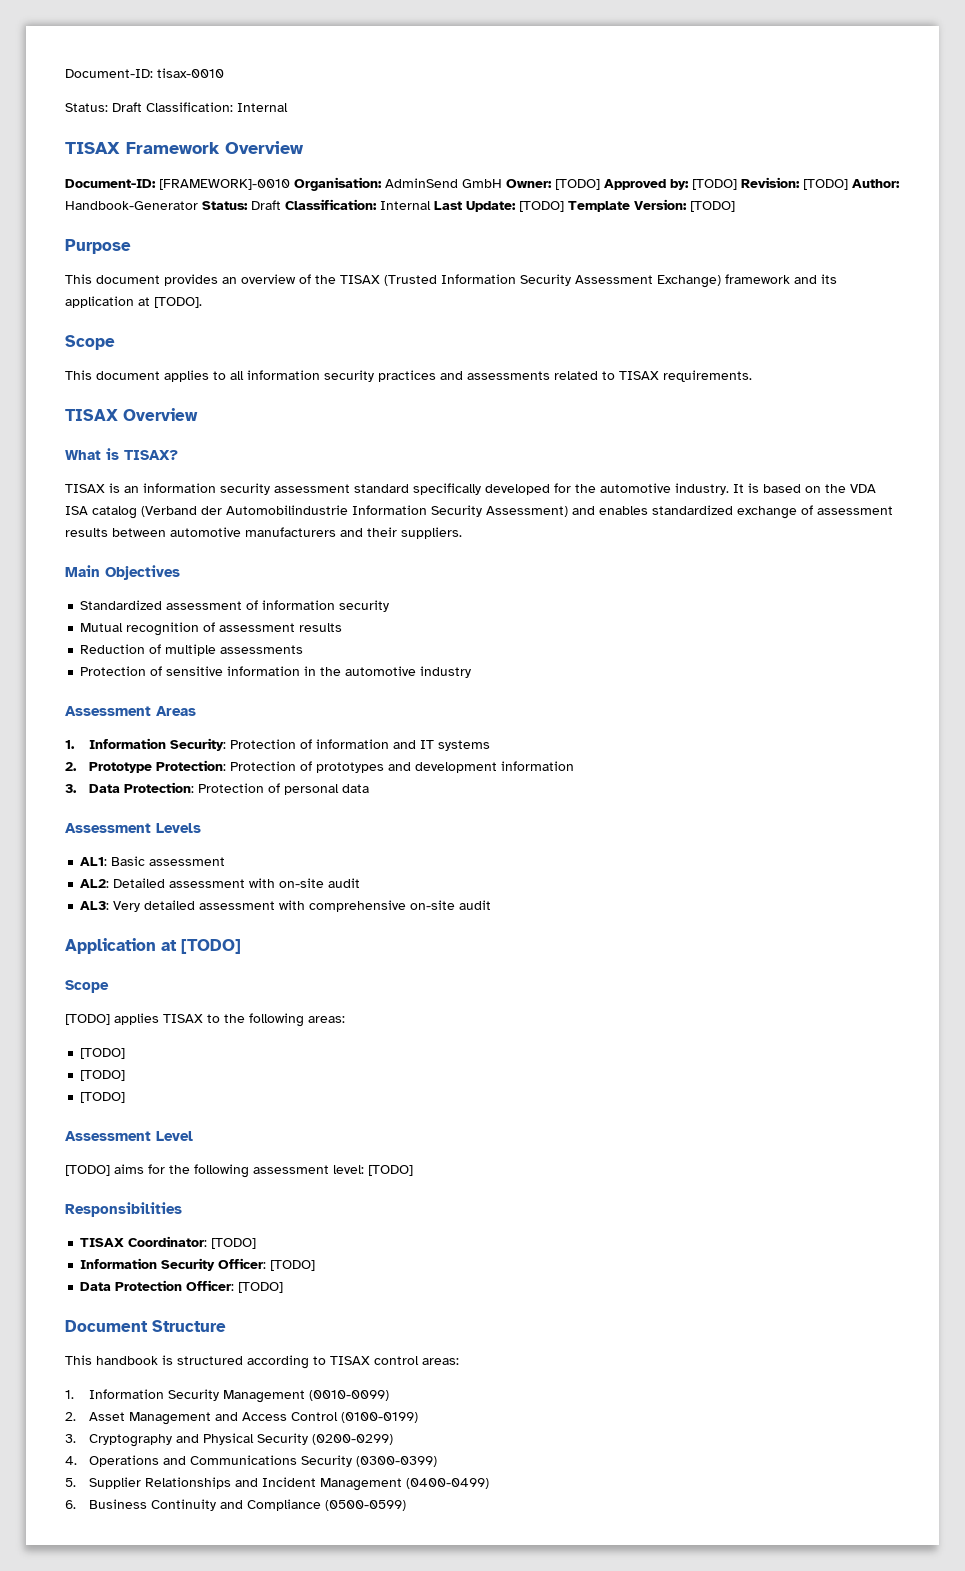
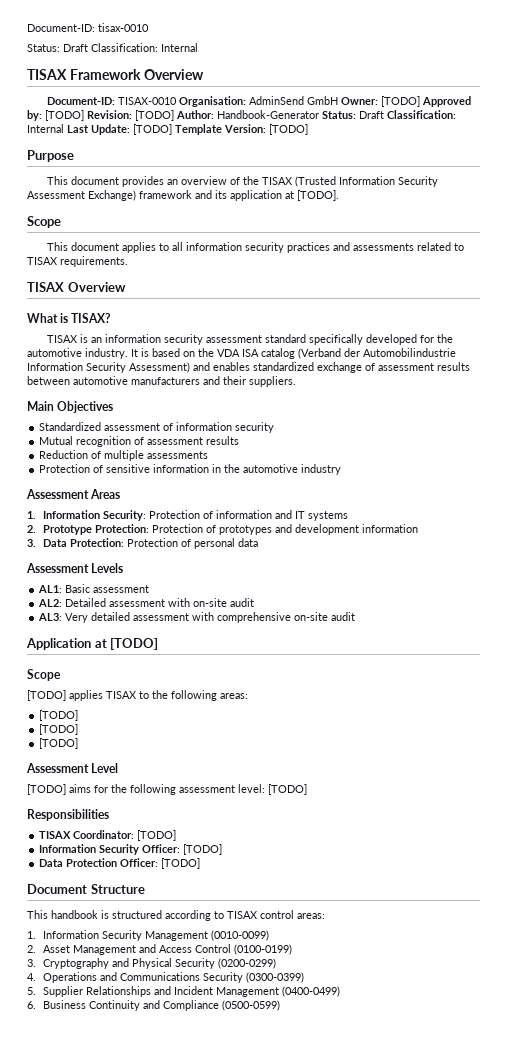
- Document-ID: [FRAMEWORK]-0010 Organisation: AdminSend GmbH Owner: [TODO] Approved by: [TODO] Revision: [TODO] Author: Handbook-Generator Status: Draft Classification: Internal Last Update: [TODO] Template Version: [TODO]
+ Document-ID: TISAX-0010 Organisation: AdminSend GmbH Owner: [TODO] Approved by: [TODO] Revision: [TODO] Author: Handbook-Generator Status: Draft Classification: Internal Last Update: [TODO] Template Version: [TODO]

